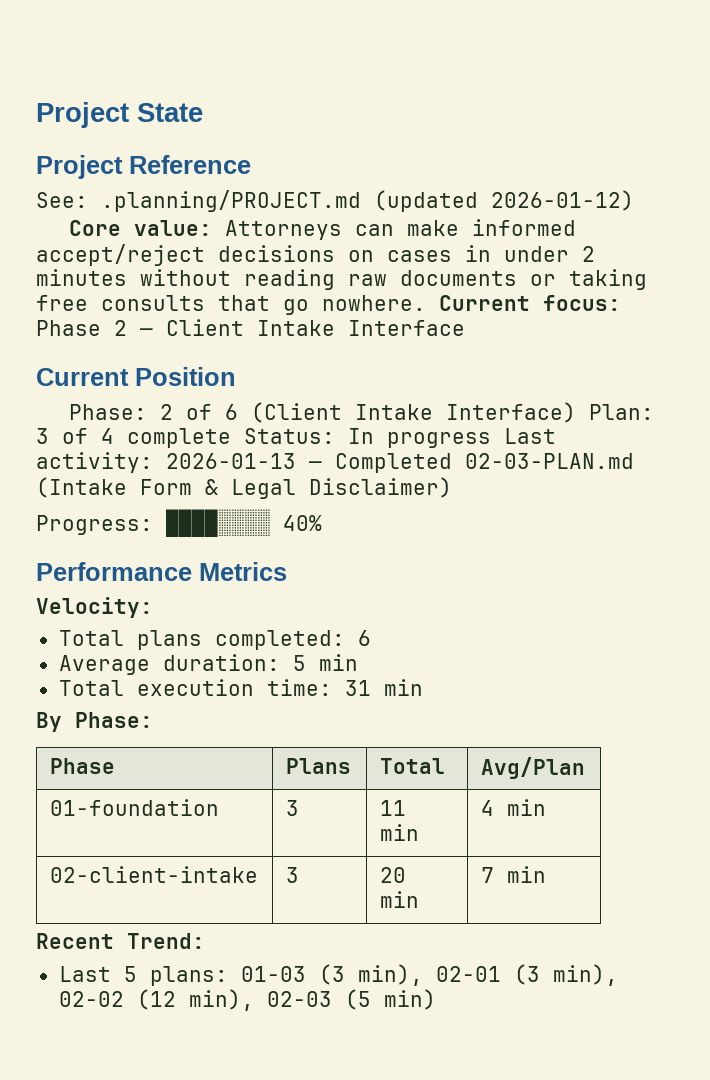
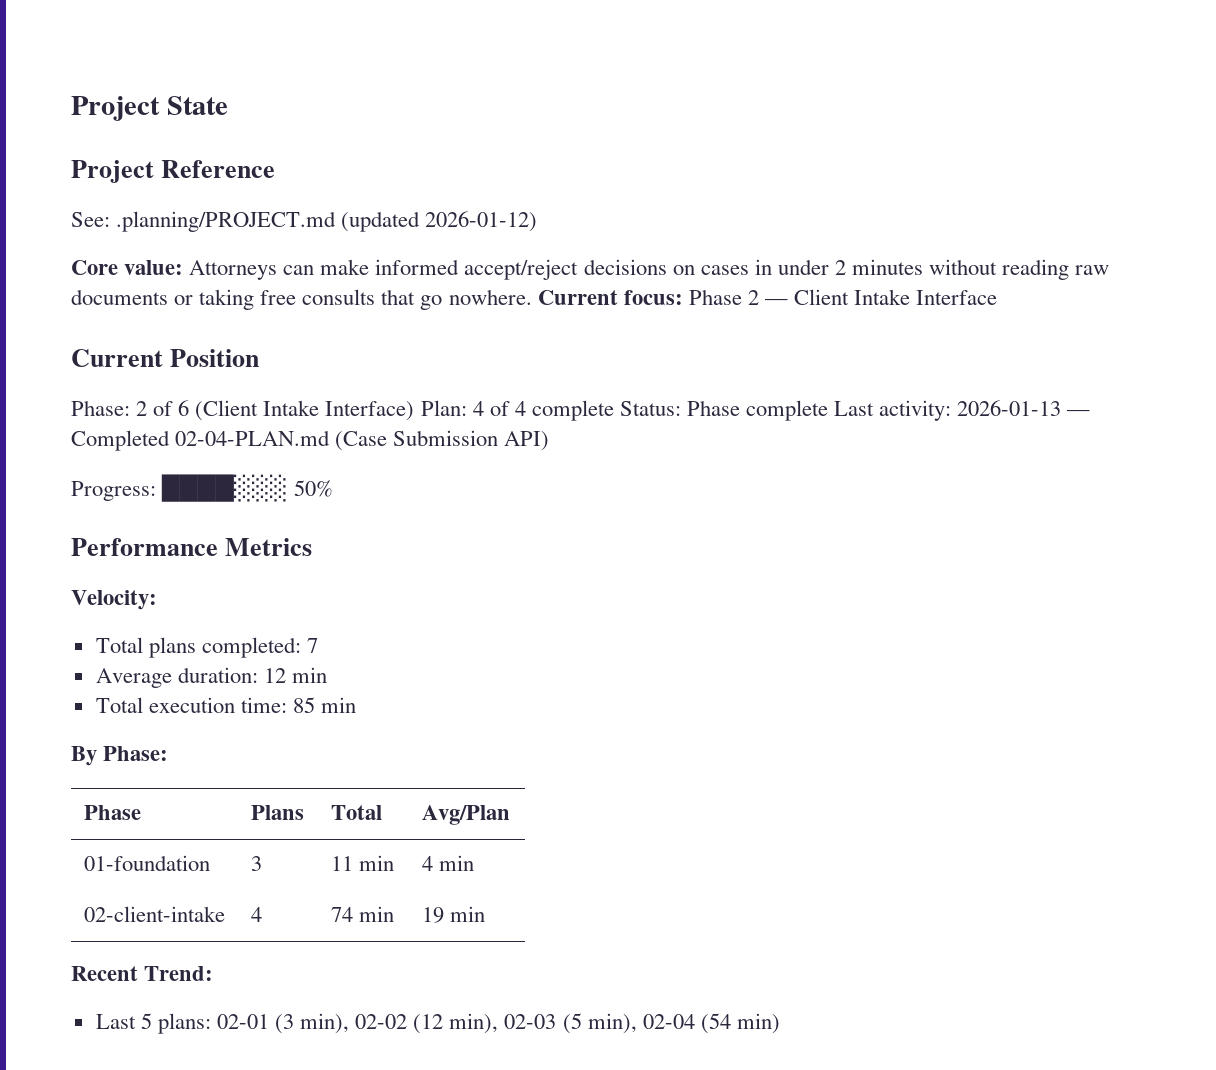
- Phase: 2 of 6 (Client Intake Interface) Plan: 3 of 4 complete Status: In progress Last activity: 2026-01-13 — Completed 02-03-PLAN.md (Intake Form & Legal Disclaimer)
+ Phase: 2 of 6 (Client Intake Interface) Plan: 4 of 4 complete Status: Phase complete Last activity: 2026-01-13 — Completed 02-04-PLAN.md (Case Submission API)
- Progress: ████░░░░ 40%
+ Progress: ████░░░ 50%
- Total plans completed: 6
+ Total plans completed: 7
- Average duration: 5 min
+ Average duration: 12 min
- Total execution time: 31 min
+ Total execution time: 85 min
- 02-client-intake | 3 | 20 min | 7 min
+ 02-client-intake | 4 | 74 min | 19 min
- Last 5 plans: 01-03 (3 min), 02-01 (3 min), 02-02 (12 min), 02-03 (5 min)
+ Last 5 plans: 02-01 (3 min), 02-02 (12 min), 02-03 (5 min), 02-04 (54 min)

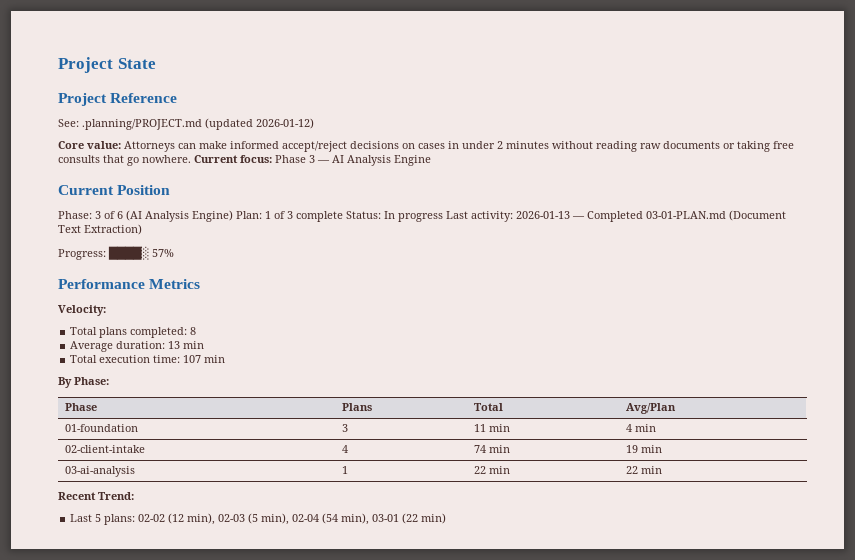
- Current focus: Phase 2 — Client Intake Interface
+ Current focus: Phase 3 — AI Analysis Engine
- Phase: 2 of 6 (Client Intake Interface) Plan: 4 of 4 complete Status: Phase complete Last activity: 2026-01-13 — Completed 02-04-PLAN.md (Case Submission API)
+ Phase: 3 of 6 (AI Analysis Engine) Plan: 1 of 3 complete Status: In progress Last activity: 2026-01-13 — Completed 03-01-PLAN.md (Document Text Extraction)
- Progress: ████░░░ 50%
+ Progress: ████░ 57%
- Total plans completed: 7
+ Total plans completed: 8
- Average duration: 12 min
+ Average duration: 13 min
- Total execution time: 85 min
+ Total execution time: 107 min
+ 03-ai-analysis | 1 | 22 min | 22 min
- Last 5 plans: 02-01 (3 min), 02-02 (12 min), 02-03 (5 min), 02-04 (54 min)
+ Last 5 plans: 02-02 (12 min), 02-03 (5 min), 02-04 (54 min), 03-01 (22 min)

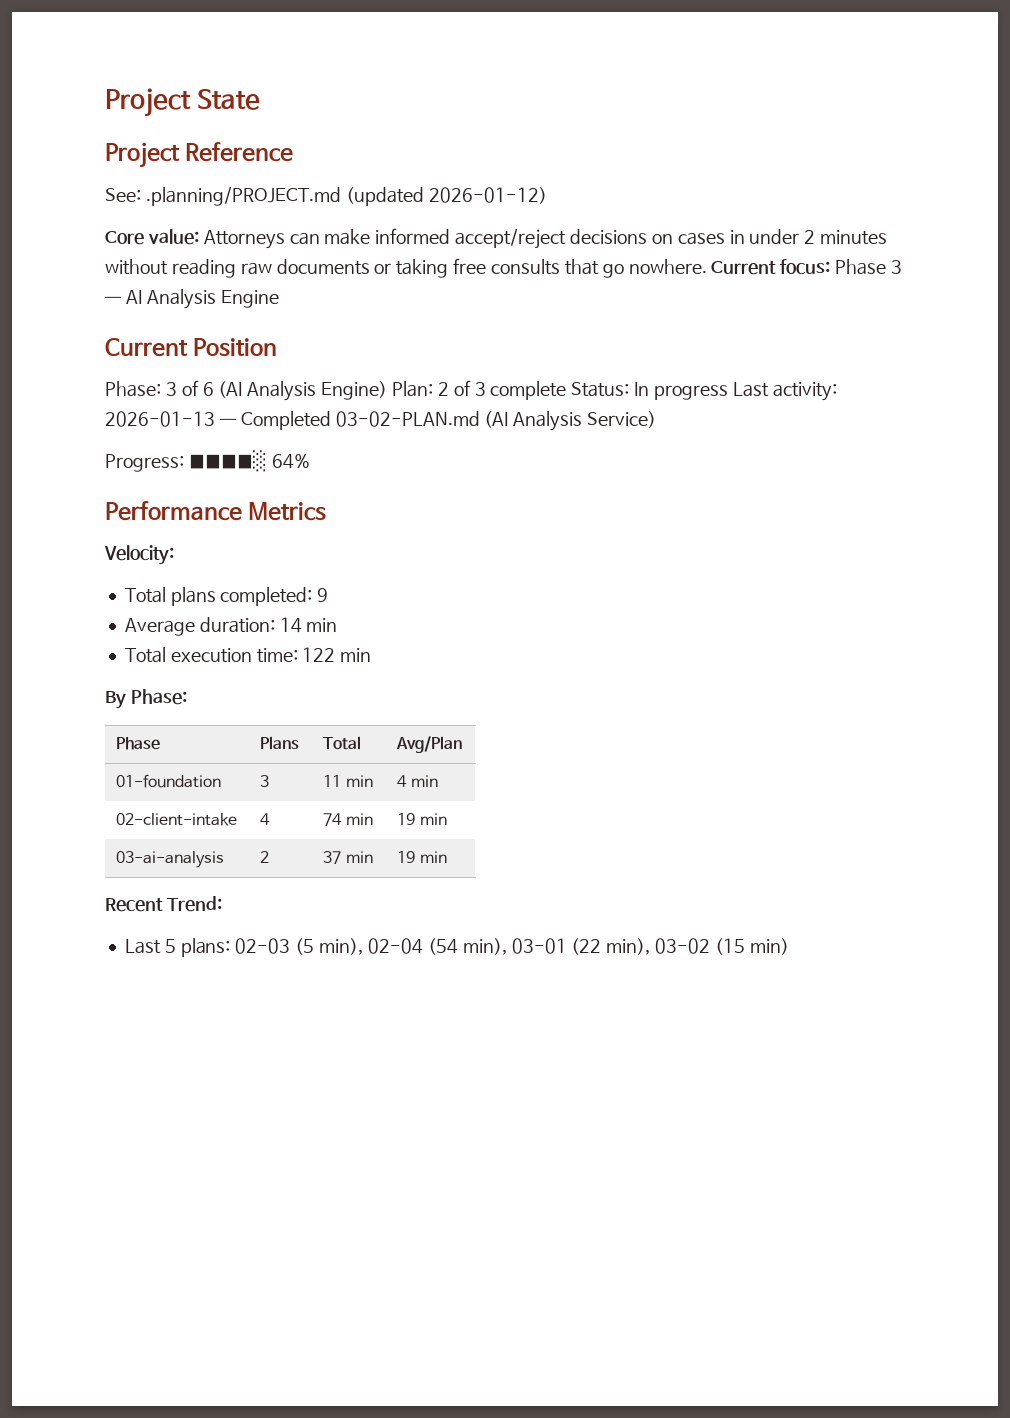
- Phase: 3 of 6 (AI Analysis Engine) Plan: 1 of 3 complete Status: In progress Last activity: 2026-01-13 — Completed 03-01-PLAN.md (Document Text Extraction)
+ Phase: 3 of 6 (AI Analysis Engine) Plan: 2 of 3 complete Status: In progress Last activity: 2026-01-13 — Completed 03-02-PLAN.md (AI Analysis Service)
- Progress: ████░ 57%
+ Progress: ████░ 64%
- Total plans completed: 8
+ Total plans completed: 9
- Average duration: 13 min
+ Average duration: 14 min
- Total execution time: 107 min
+ Total execution time: 122 min
- 03-ai-analysis | 1 | 22 min | 22 min
+ 03-ai-analysis | 2 | 37 min | 19 min
- Last 5 plans: 02-02 (12 min), 02-03 (5 min), 02-04 (54 min), 03-01 (22 min)
+ Last 5 plans: 02-03 (5 min), 02-04 (54 min), 03-01 (22 min), 03-02 (15 min)

